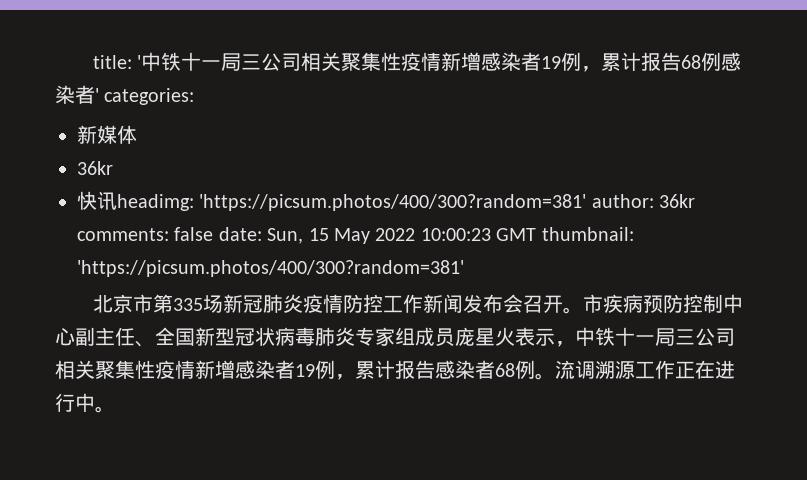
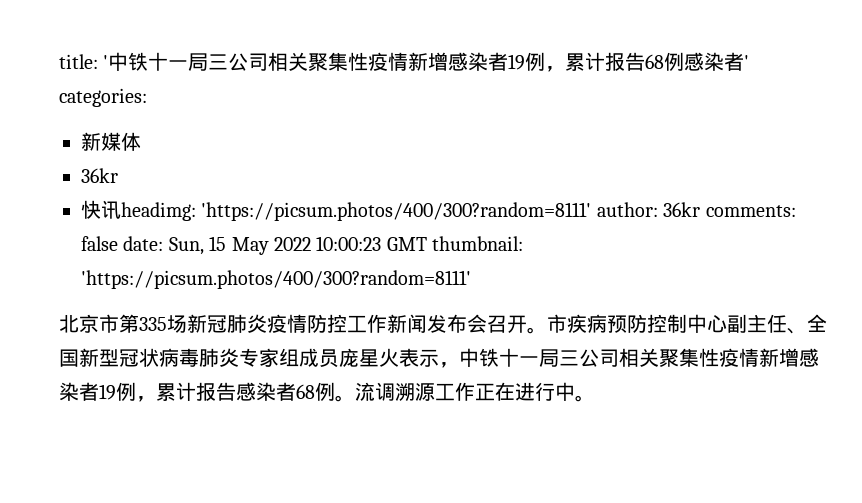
- 快讯headimg: 'https://picsum.photos/400/300?random=381' author: 36kr comments: false date: Sun, 15 May 2022 10:00:23 GMT thumbnail: 'https://picsum.photos/400/300?random=381'
+ 快讯headimg: 'https://picsum.photos/400/300?random=8111' author: 36kr comments: false date: Sun, 15 May 2022 10:00:23 GMT thumbnail: 'https://picsum.photos/400/300?random=8111'

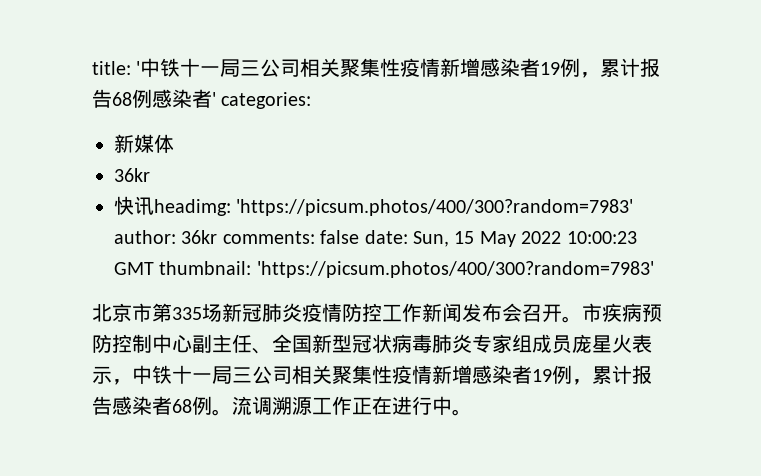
- 快讯headimg: 'https://picsum.photos/400/300?random=8111' author: 36kr comments: false date: Sun, 15 May 2022 10:00:23 GMT thumbnail: 'https://picsum.photos/400/300?random=8111'
+ 快讯headimg: 'https://picsum.photos/400/300?random=7983' author: 36kr comments: false date: Sun, 15 May 2022 10:00:23 GMT thumbnail: 'https://picsum.photos/400/300?random=7983'

